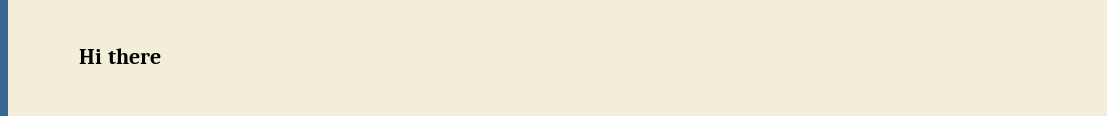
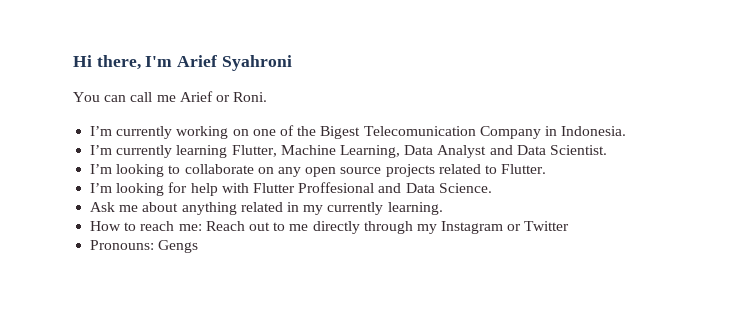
- Hi there
+ Hi there, I'm Arief Syahroni
+ You can call me Arief or Roni.
+ I’m currently working on one of the Bigest Telecomunication Company in Indonesia.
+ I’m currently learning Flutter, Machine Learning, Data Analyst and Data Scientist.
+ I’m looking to collaborate on any open source projects related to Flutter.
+ I’m looking for help with Flutter Proffesional and Data Science.
+ Ask me about anything related in my currently learning.
+ How to reach me: Reach out to me directly through my Instagram or Twitter
+ Pronouns: Gengs

